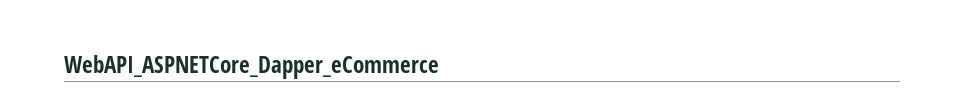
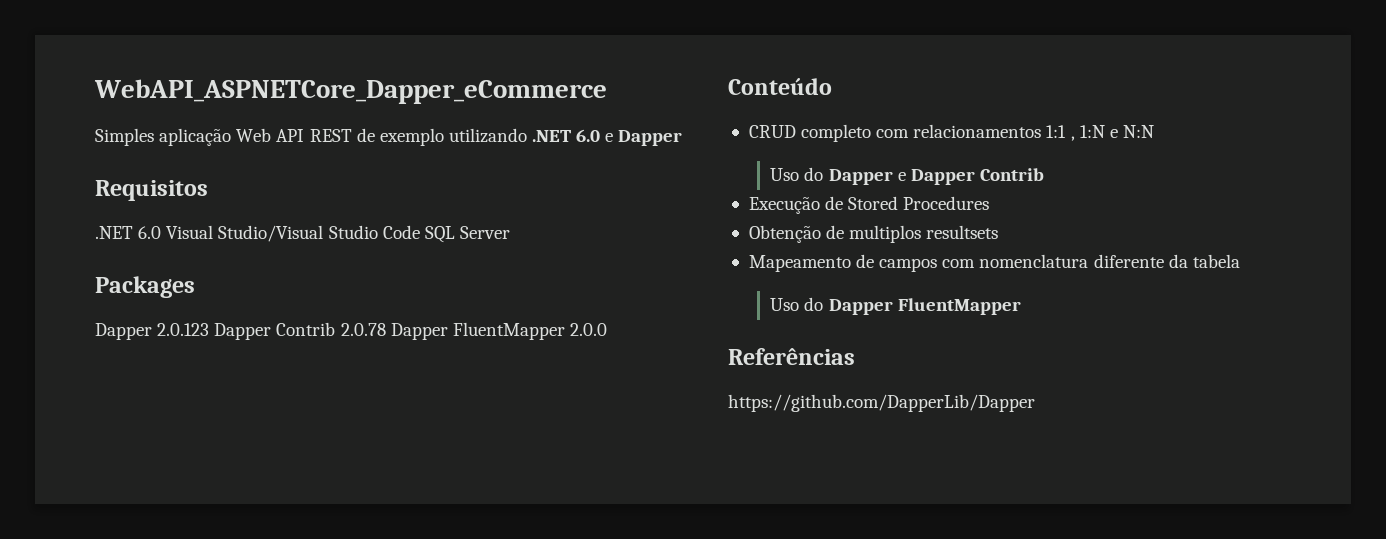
+ Simples aplicação Web API REST de exemplo utilizando .NET 6.0 e Dapper
+ Requisitos
+ .NET 6.0 Visual Studio/Visual Studio Code SQL Server
+ Packages
+ Dapper 2.0.123 Dapper Contrib 2.0.78 Dapper FluentMapper 2.0.0
+ Conteúdo
+ CRUD completo com relacionamentos 1:1 , 1:N e N:N
+ Uso do Dapper e Dapper Contrib
+ Execução de Stored Procedures
+ Obtenção de multiplos resultsets
+ Mapeamento de campos com nomenclatura diferente da tabela
+ Uso do Dapper FluentMapper
+ Referências
+ https://github.com/DapperLib/Dapper

